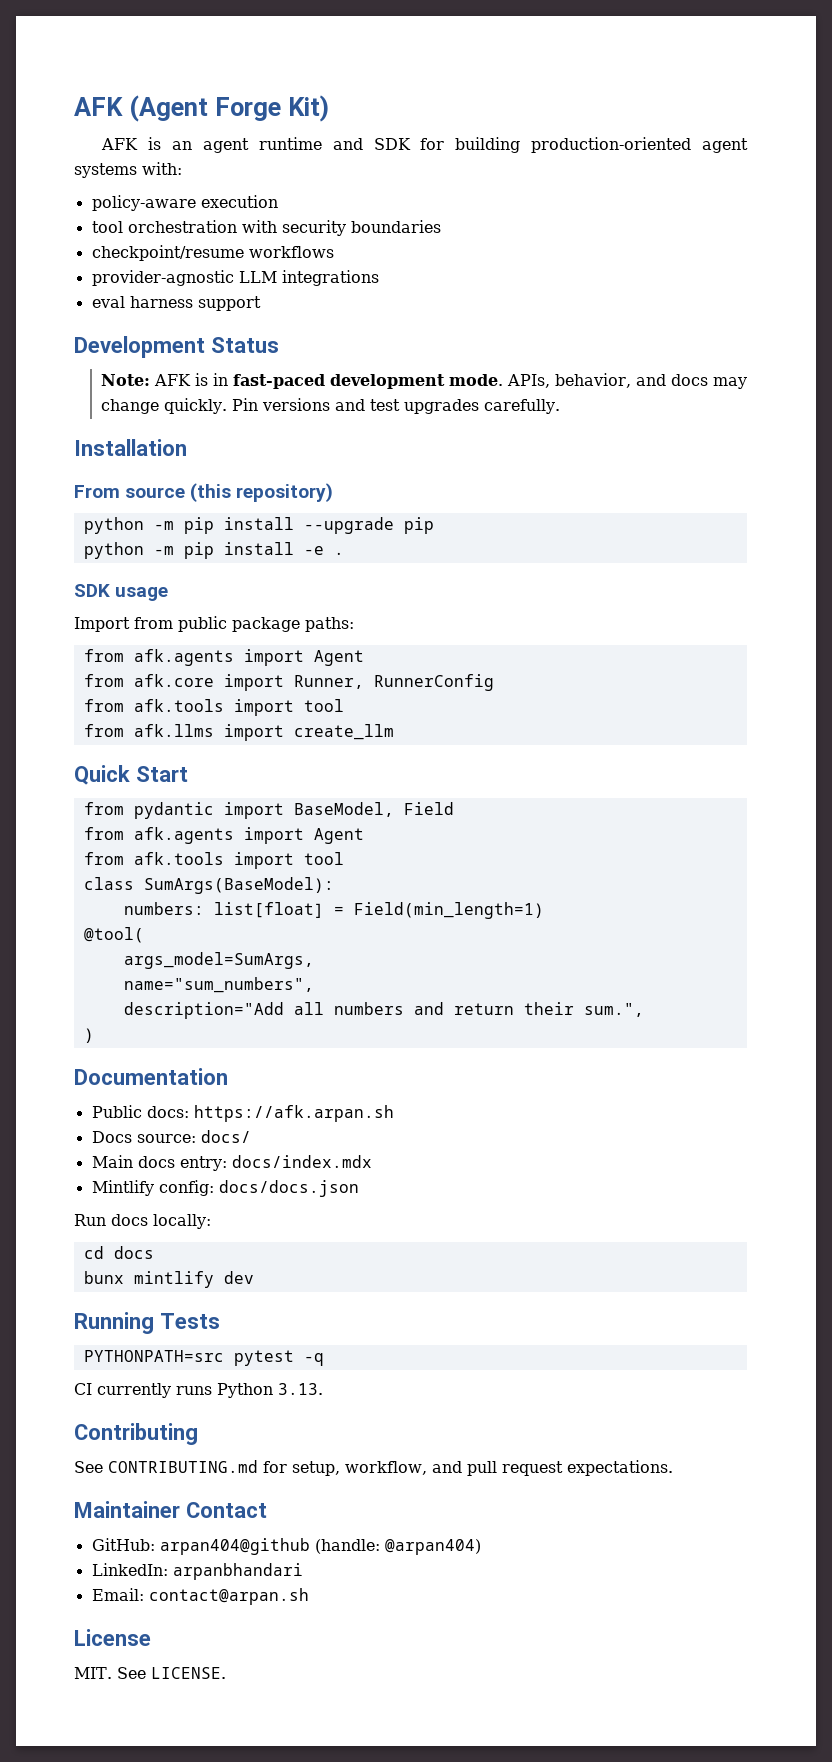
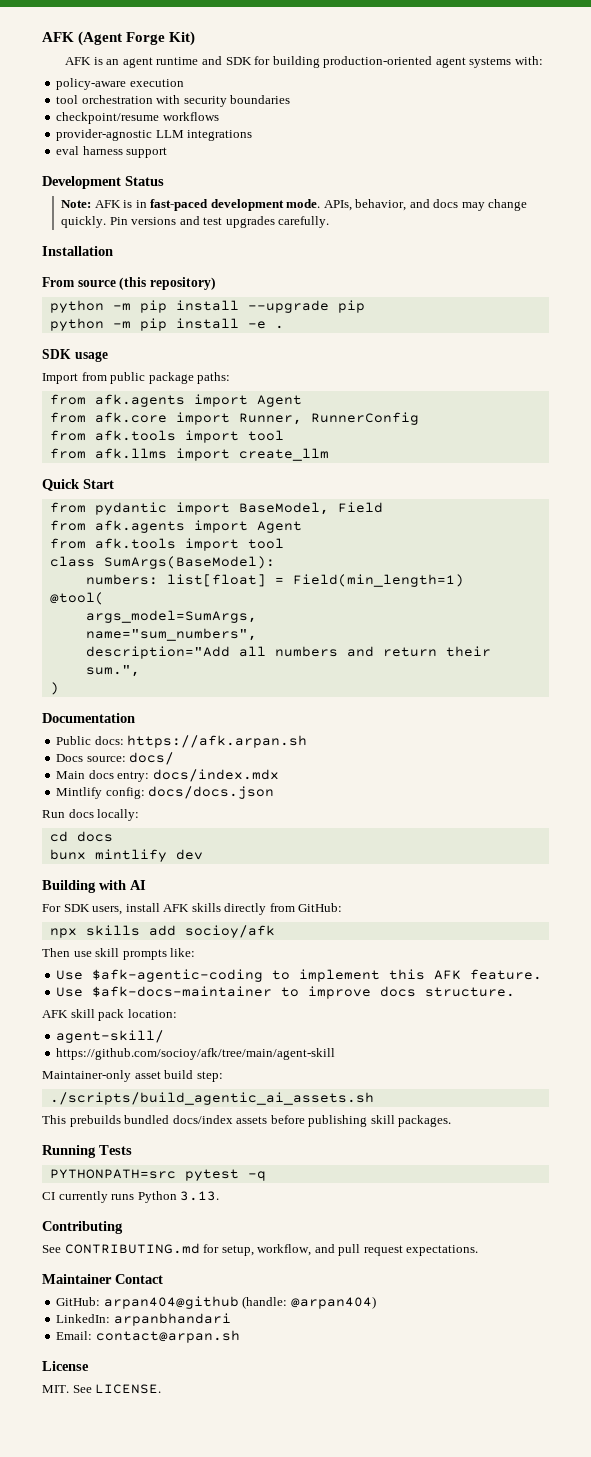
+ Building with AI
+ For SDK users, install AFK skills directly from GitHub:
+ npx skills add socioy/afk
+ Then use skill prompts like:
+ Use $afk-agentic-coding to implement this AFK feature.
+ Use $afk-docs-maintainer to improve docs structure.
+ AFK skill pack location:
+ agent-skill/
+ https://github.com/socioy/afk/tree/main/agent-skill
+ Maintainer-only asset build step:
+ ./scripts/build_agentic_ai_assets.sh
+ This prebuilds bundled docs/index assets before publishing skill packages.

